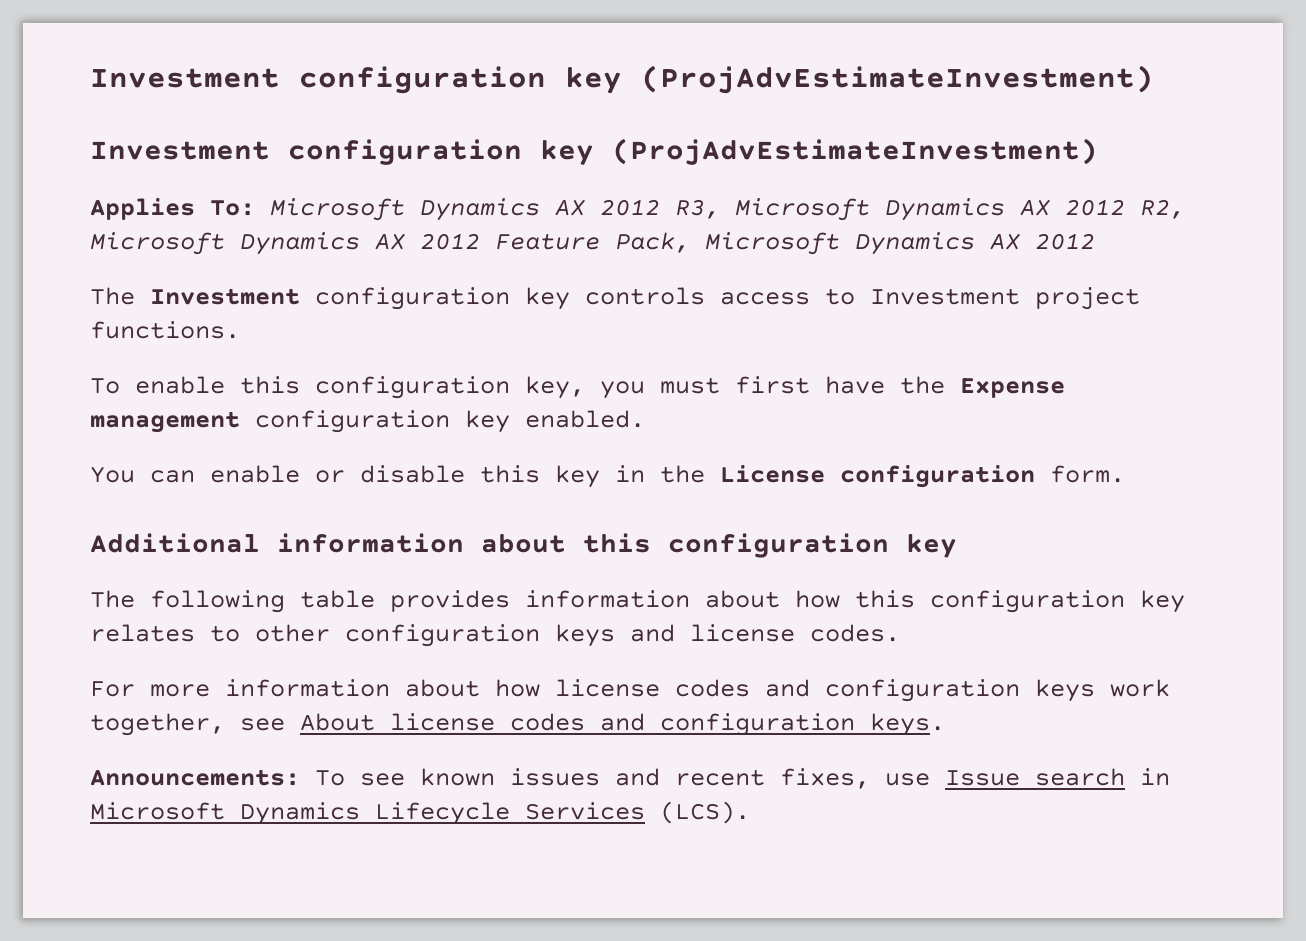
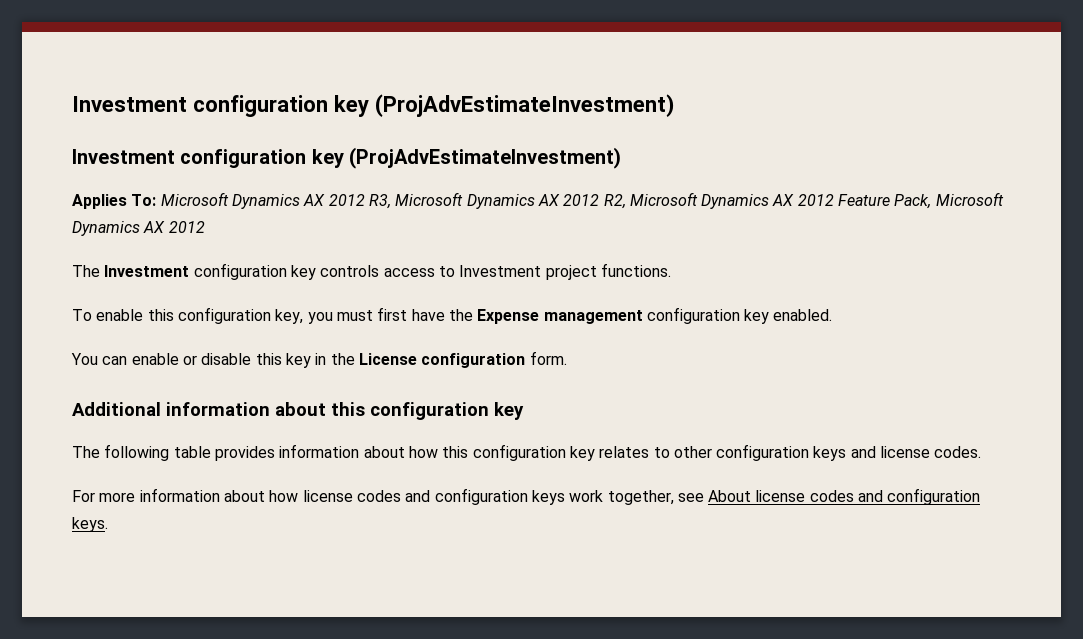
- Announcements: To see known issues and recent fixes, use Issue search in Microsoft Dynamics Lifecycle Services (LCS).

